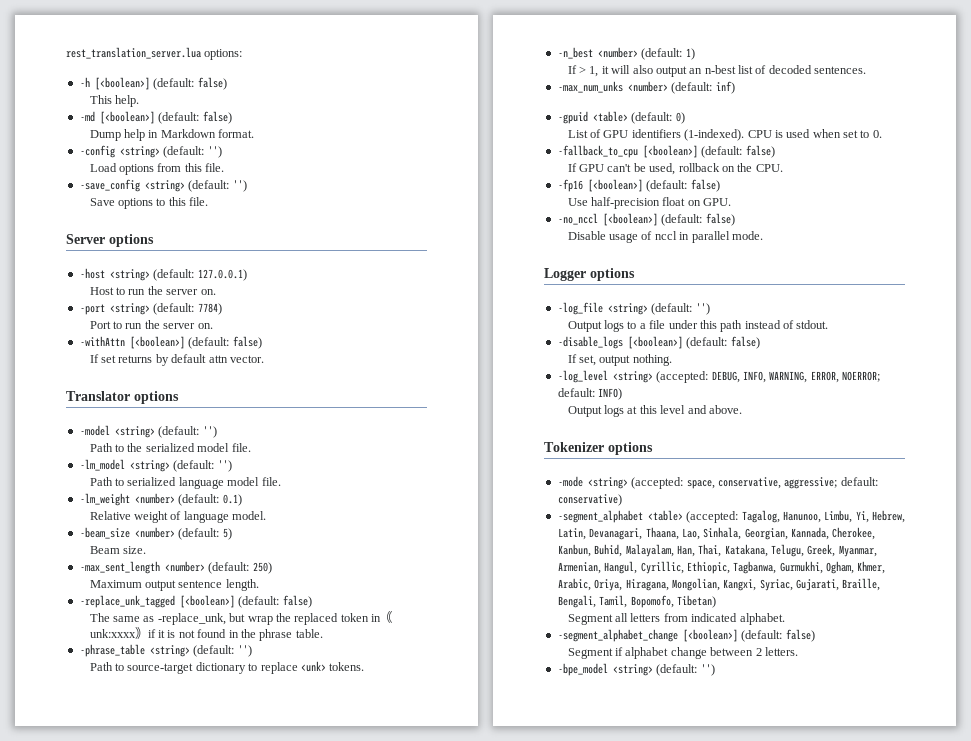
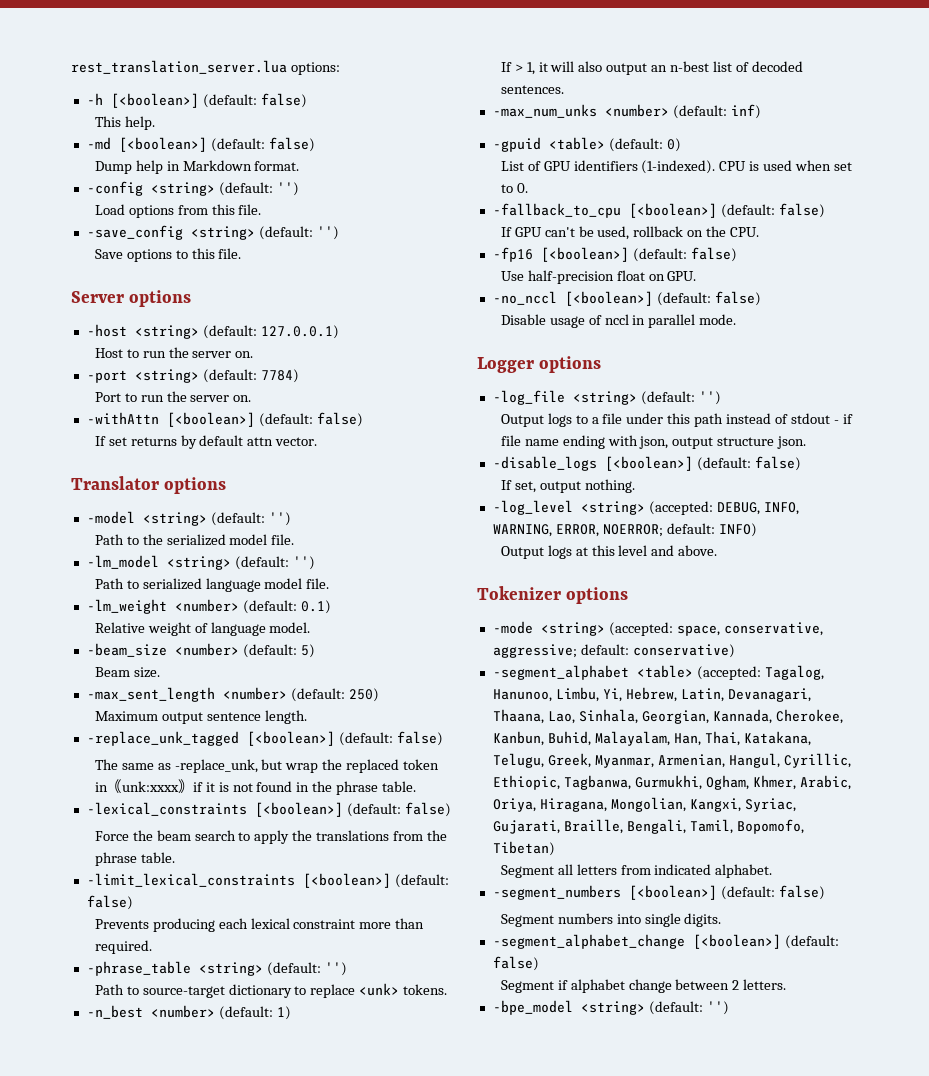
+ -lexical_constraints [<boolean>] (default: false)
+ Force the beam search to apply the translations from the phrase table.
+ -limit_lexical_constraints [<boolean>] (default: false)
+ Prevents producing each lexical constraint more than required.
- Output logs to a file under this path instead of stdout.
+ Output logs to a file under this path instead of stdout - if file name ending with json, output structure json.
+ -segment_numbers [<boolean>] (default: false)
+ Segment numbers into single digits.

